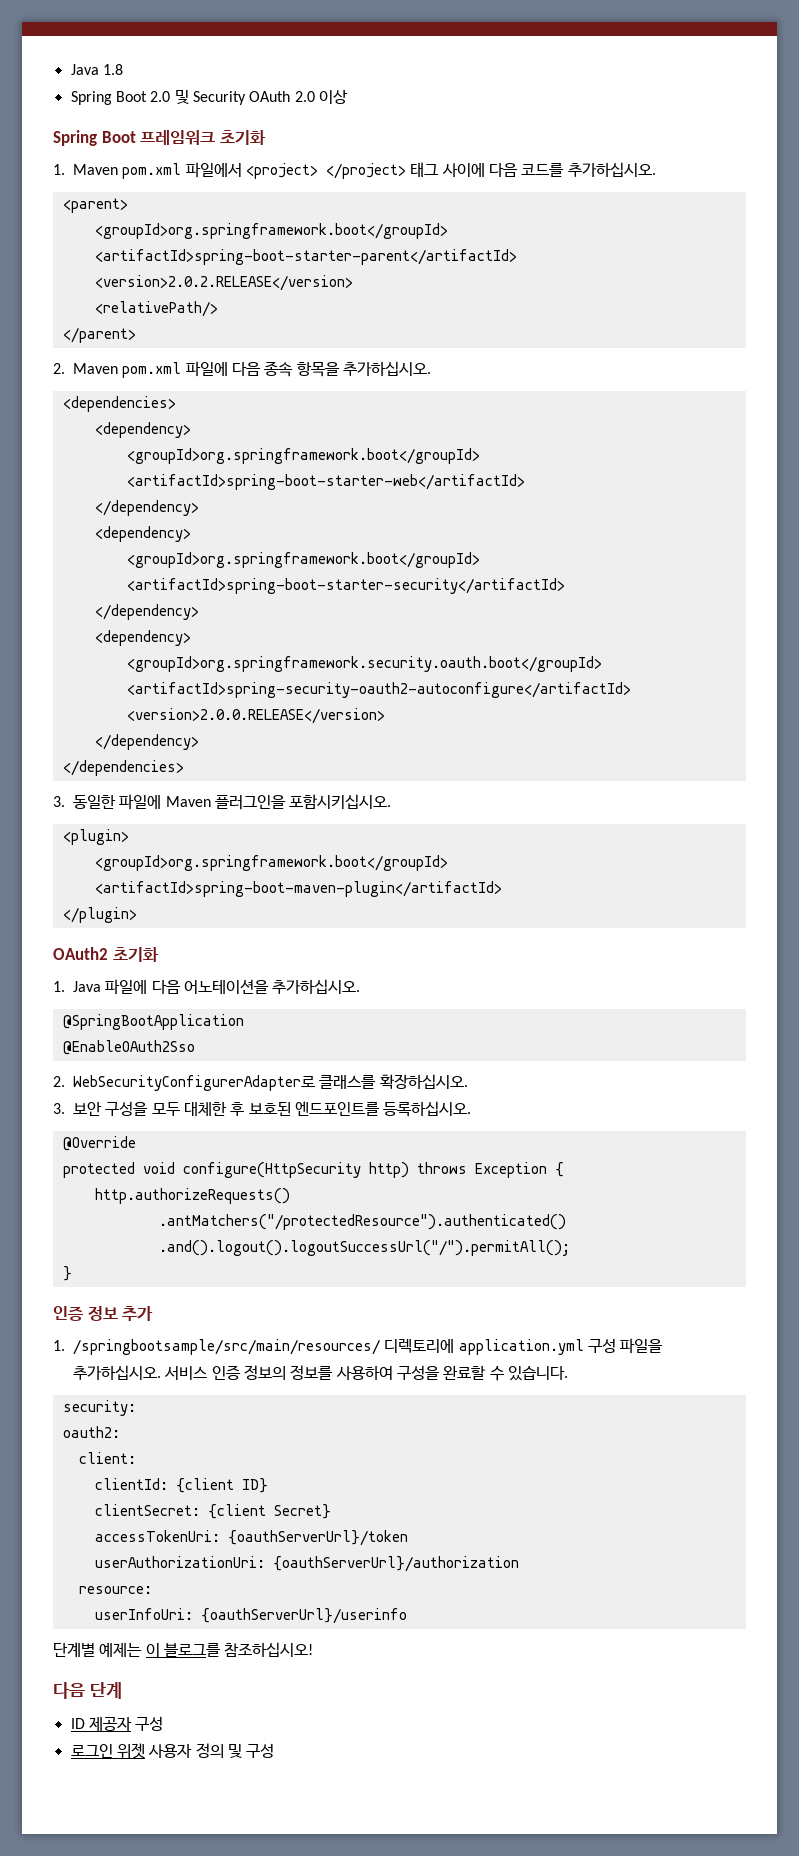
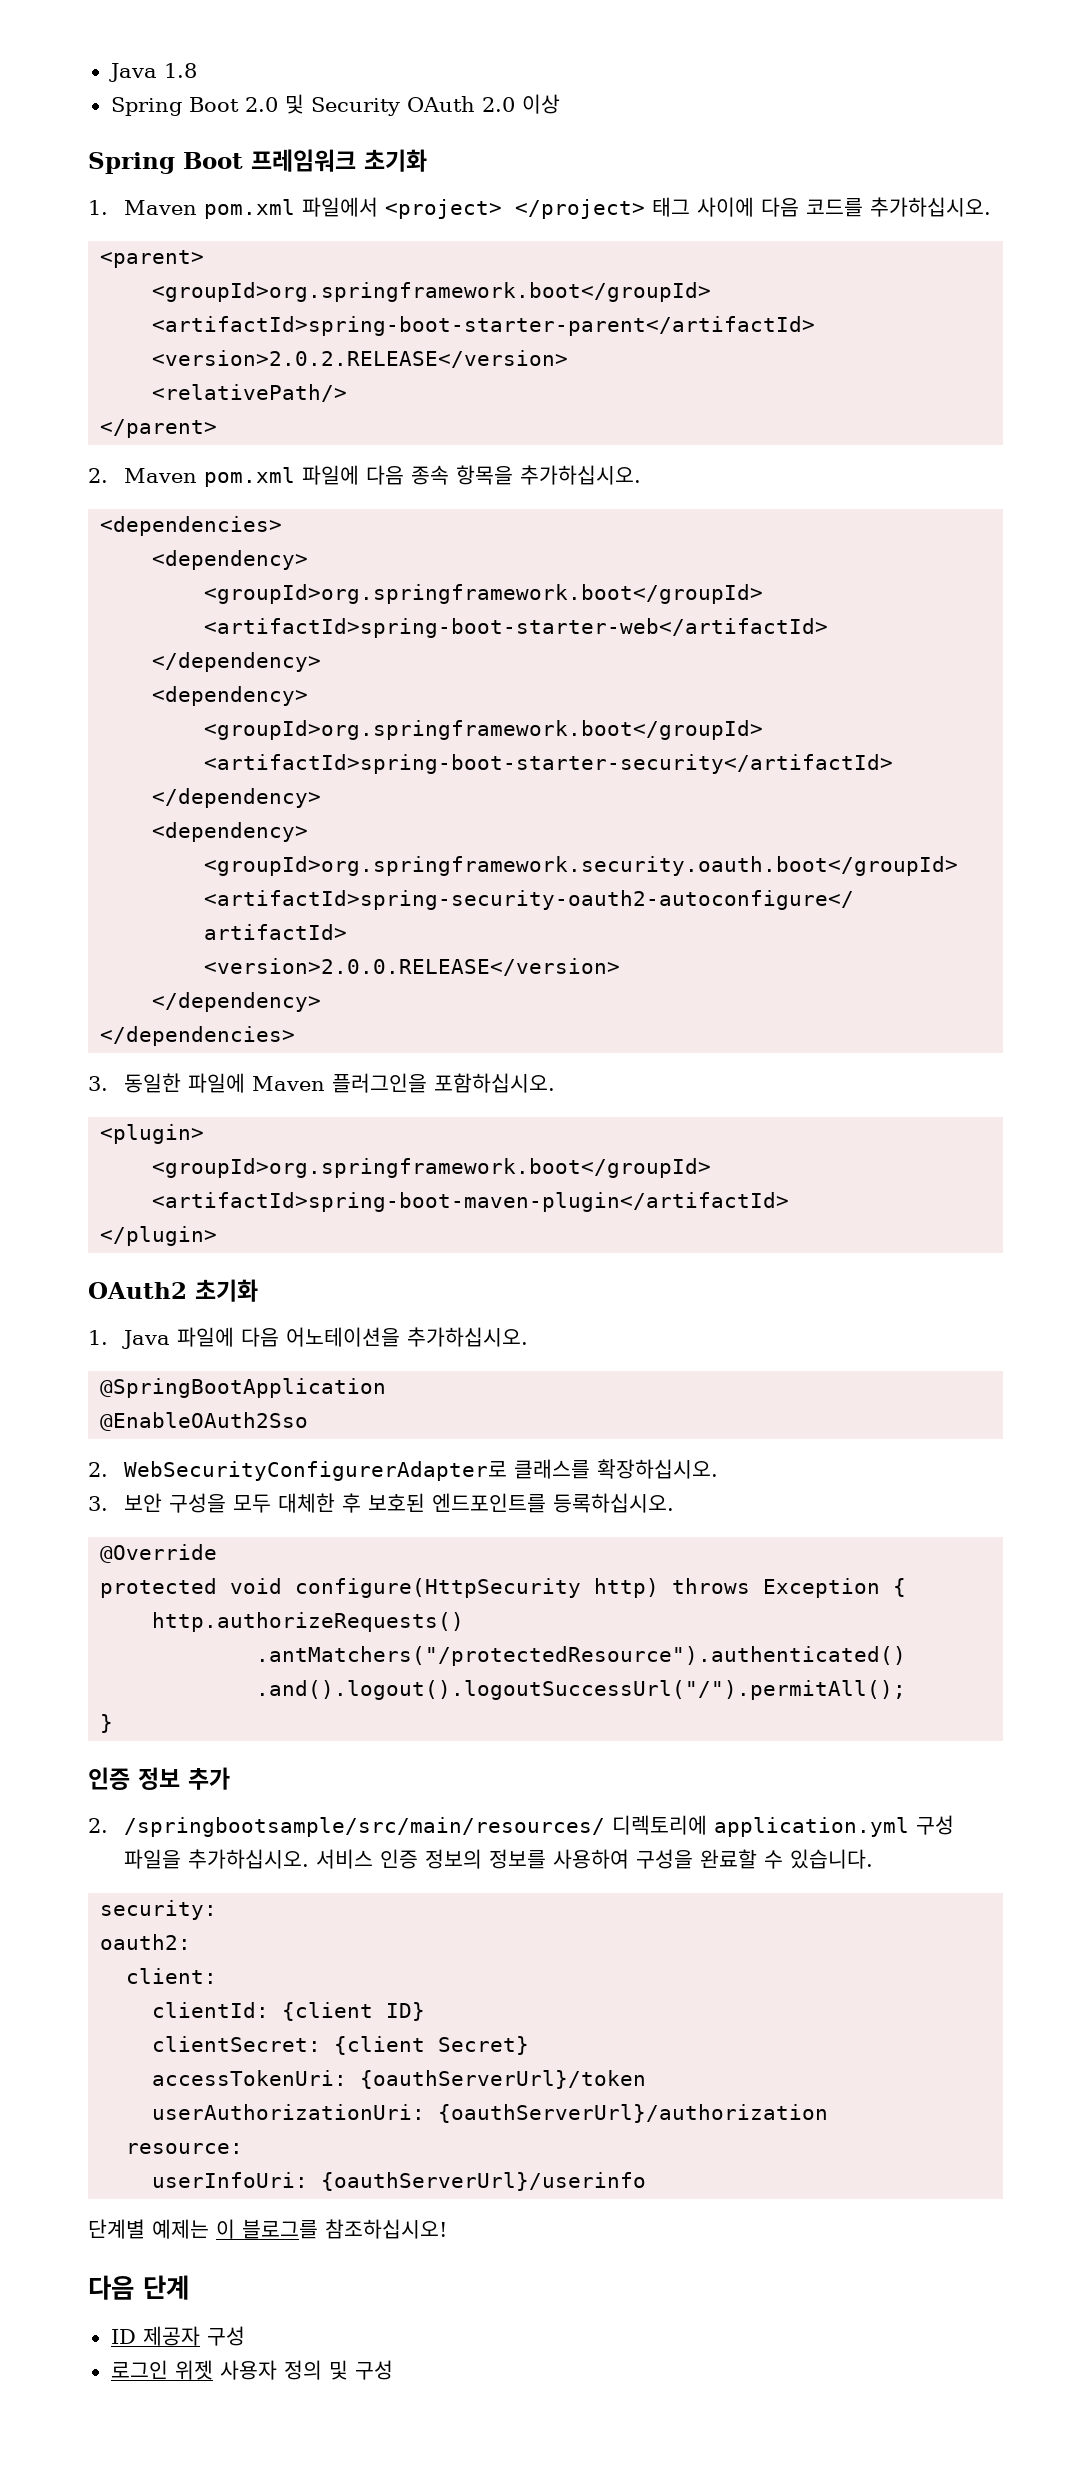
- 3. 동일한 파일에 Maven 플러그인을 포함시키십시오.
+ 3. 동일한 파일에 Maven 플러그인을 포함하십시오.
- 1. /springbootsample/src/main/resources/ 디렉토리에 application.yml 구성 파일을 추가하십시오.
+ 2. /springbootsample/src/main/resources/ 디렉토리에 application.yml 구성 파일을 추가하십시오.

